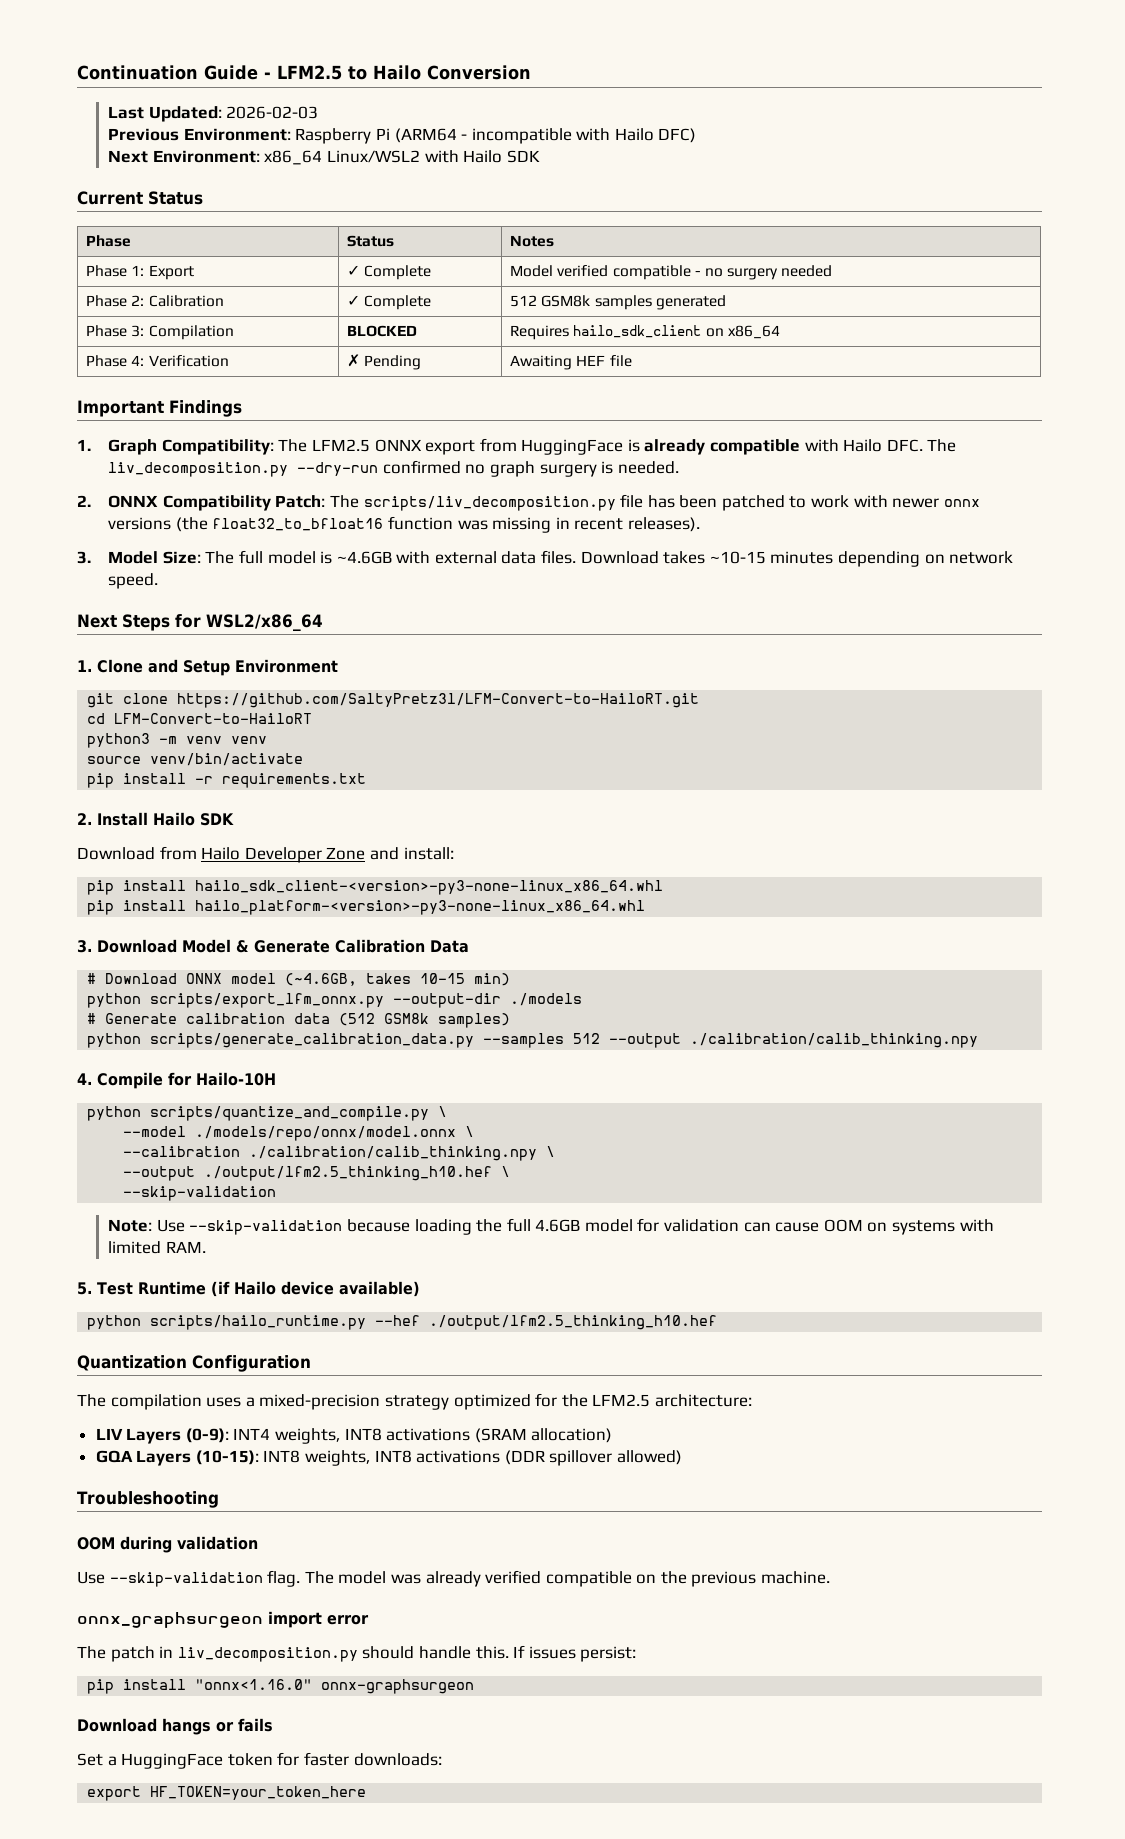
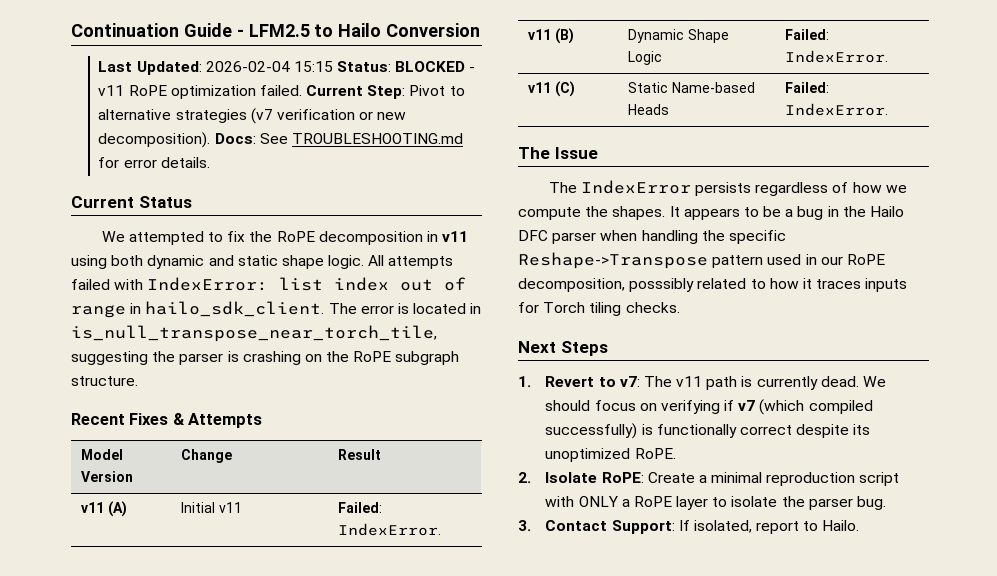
- Last Updated: 2026-02-03
- Previous Environment: Raspberry Pi (ARM64 - incompatible with Hailo DFC)
- Next Environment: x86_64 Linux/WSL2 with Hailo SDK
+ Last Updated: 2026-02-04 15:15 Status: BLOCKED - v11 RoPE optimization failed. Current Step: Pivot to alternative strategies (v7 verification or new decomposition). Docs: See TROUBLESHOOTING.md for error details.
  Current Status
- Phase | Status | Notes
- Phase 1: Export | ✓ Complete | Model verified compatible - no surgery needed
- Phase 2: Calibration | ✓ Complete | 512 GSM8k samples generated
- Phase 3: Compilation | BLOCKED | Requires hailo_sdk_client on x86_64
- Phase 4: Verification | ✗ Pending | Awaiting HEF file
- Important Findings
- 1. Graph Compatibility: The LFM2.5 ONNX export from HuggingFace is already compatible with Hailo DFC. The liv_decomposition.py --dry-run confirmed no graph surgery is needed.
- 2. ONNX Compatibility Patch: The scripts/liv_decomposition.py file has been patched to work with newer onnx versions (the float32_to_bfloat16 function was missing in recent releases).
- 3. Model Size: The full model is ~4.6GB with external data files. Download takes ~10-15 minutes depending on network speed.
+ We attempted to fix the RoPE decomposition in v11 using both dynamic and static shape logic. All attempts failed with IndexError: list index out of range in hailo_sdk_client. The error is located in is_null_transpose_near_torch_tile, suggesting the parser is crashing on the RoPE subgraph structure.
+ Recent Fixes & Attempts
+ Model Version | Change | Result
+ v11 (A) | Initial v11 | Failed: IndexError.
+ v11 (B) | Dynamic Shape Logic | Failed: IndexError.
+ v11 (C) | Static Name-based Heads | Failed: IndexError.
+ The Issue
+ The IndexError persists regardless of how we compute the shapes. It appears to be a bug in the Hailo DFC parser when handling the specific Reshape->Transpose pattern used in our RoPE decomposition, posssibly related to how it traces inputs for Torch tiling checks.
- Next Steps for WSL2/x86_64
- 1. Clone and Setup Environment
- git clone https://github.com/SaltyPretz3l/LFM-Convert-to-HailoRT.git
- cd LFM-Convert-to-HailoRT
- python3 -m venv venv
- source venv/bin/activate
- pip install -r requirements.txt
- 2. Install Hailo SDK
- Download from Hailo Developer Zone and install:
- pip install hailo_sdk_client-<version>-py3-none-linux_x86_64.whl
- pip install hailo_platform-<version>-py3-none-linux_x86_64.whl
- 3. Download Model & Generate Calibration Data
- # Download ONNX model (~4.6GB, takes 10-15 min)
- python scripts/export_lfm_onnx.py --output-dir ./models
- # Generate calibration data (512 GSM8k samples)
- python scripts/generate_calibration_data.py --samples 512 --output ./calibration/calib_thinking.npy
- 4. Compile for Hailo-10H
- python scripts/quantize_and_compile.py \
- --model ./models/repo/onnx/model.onnx \
- --calibration ./calibration/calib_thinking.npy \
- --output ./output/lfm2.5_thinking_h10.hef \
- --skip-validation
- Note: Use --skip-validation because loading the full 4.6GB model for validation can cause OOM on systems with limited RAM.
- 5. Test Runtime (if Hailo device available)
- python scripts/hailo_runtime.py --hef ./output/lfm2.5_thinking_h10.hef
- Quantization Configuration
- The compilation uses a mixed-precision strategy optimized for the LFM2.5 architecture:
- LIV Layers (0-9): INT4 weights, INT8 activations (SRAM allocation)
- GQA Layers (10-15): INT8 weights, INT8 activations (DDR spillover allowed)
- Troubleshooting
- OOM during validation
- Use --skip-validation flag. The model was already verified compatible on the previous machine.
- onnx_graphsurgeon import error
- The patch in liv_decomposition.py should handle this. If issues persist:
- pip install "onnx<1.16.0" onnx-graphsurgeon
- Download hangs or fails
- Set a HuggingFace token for faster downloads:
- export HF_TOKEN=your_token_here
+ Next Steps
+ 1. Revert to v7: The v11 path is currently dead. We should focus on verifying if v7 (which compiled successfully) is functionally correct despite its unoptimized RoPE.
+ 2. Isolate RoPE: Create a minimal reproduction script with ONLY a RoPE layer to isolate the parser bug.
+ 3. Contact Support: If isolated, report to Hailo.

